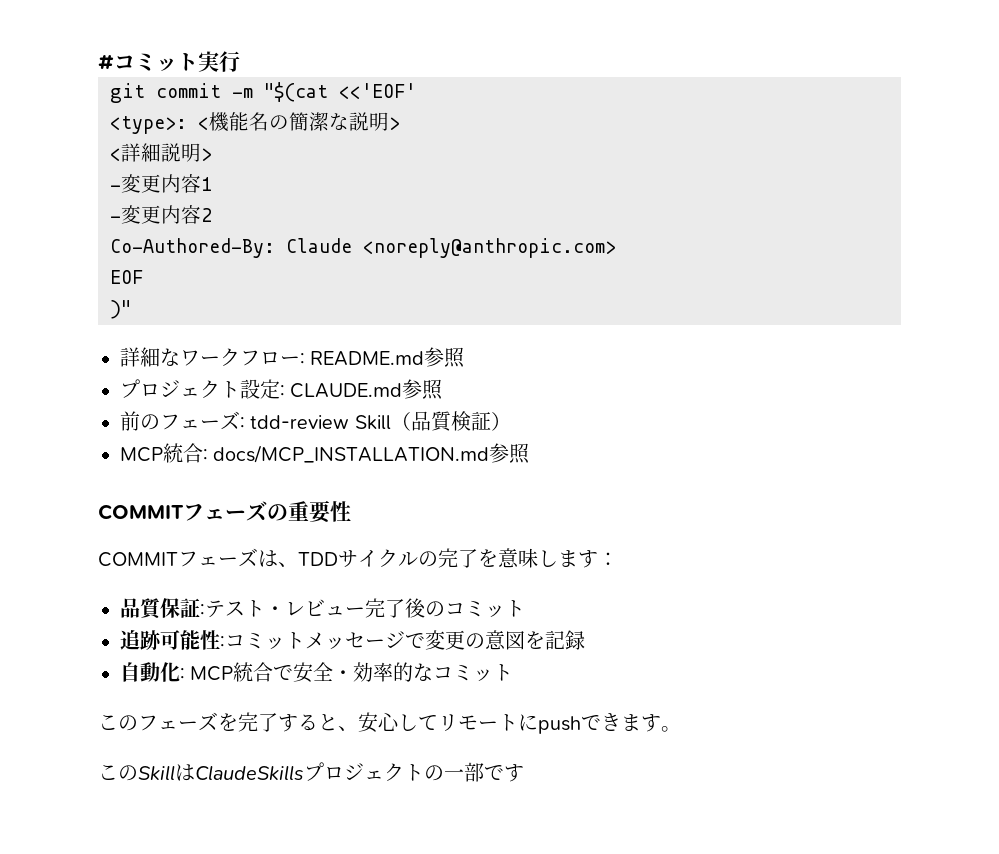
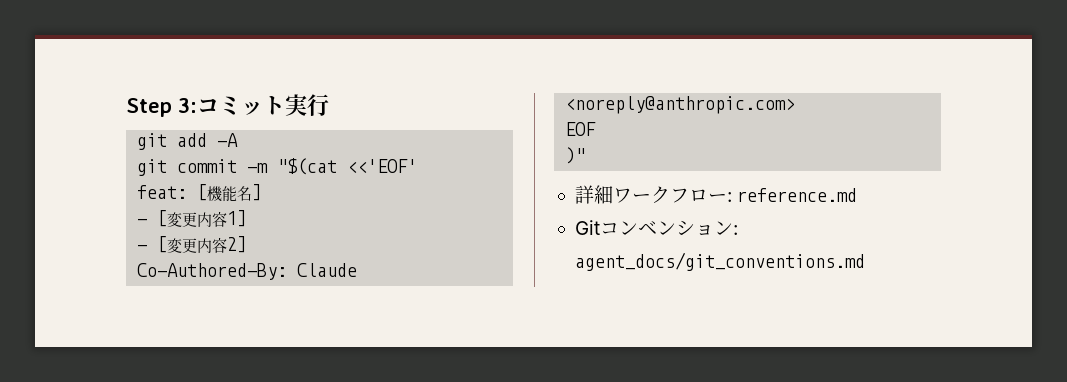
- #コミット実行
+ Step 3:コミット実行
+ git add -A
- <type>: <機能名の簡潔な説明>
- <詳細説明>
- -変更内容1
- -変更内容2
+ feat: [機能名]
+ - [変更内容1]
+ - [変更内容2]
- 詳細なワークフロー: README.md参照
- プロジェクト設定: CLAUDE.md参照
- 前のフェーズ: tdd-review Skill（品質検証）
- MCP統合: docs/MCP_INSTALLATION.md参照
- COMMITフェーズの重要性
- COMMITフェーズは、TDDサイクルの完了を意味します：
- 品質保証:テスト・レビュー完了後のコミット
- 追跡可能性:コミットメッセージで変更の意図を記録
- 自動化: MCP統合で安全・効率的なコミット
- このフェーズを完了すると、安心してリモートにpushできます。
- このSkillはClaudeSkillsプロジェクトの一部です
+ 詳細ワークフロー: reference.md
+ Gitコンベンション: agent_docs/git_conventions.md

